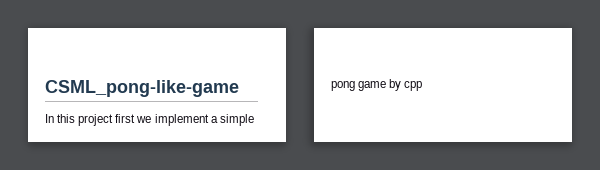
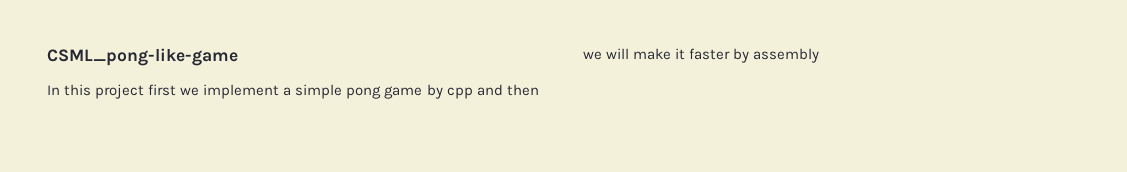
- In this project first we implement a simple pong game by cpp
+ In this project first we implement a simple pong game by cpp and then we will make it faster by assembly

